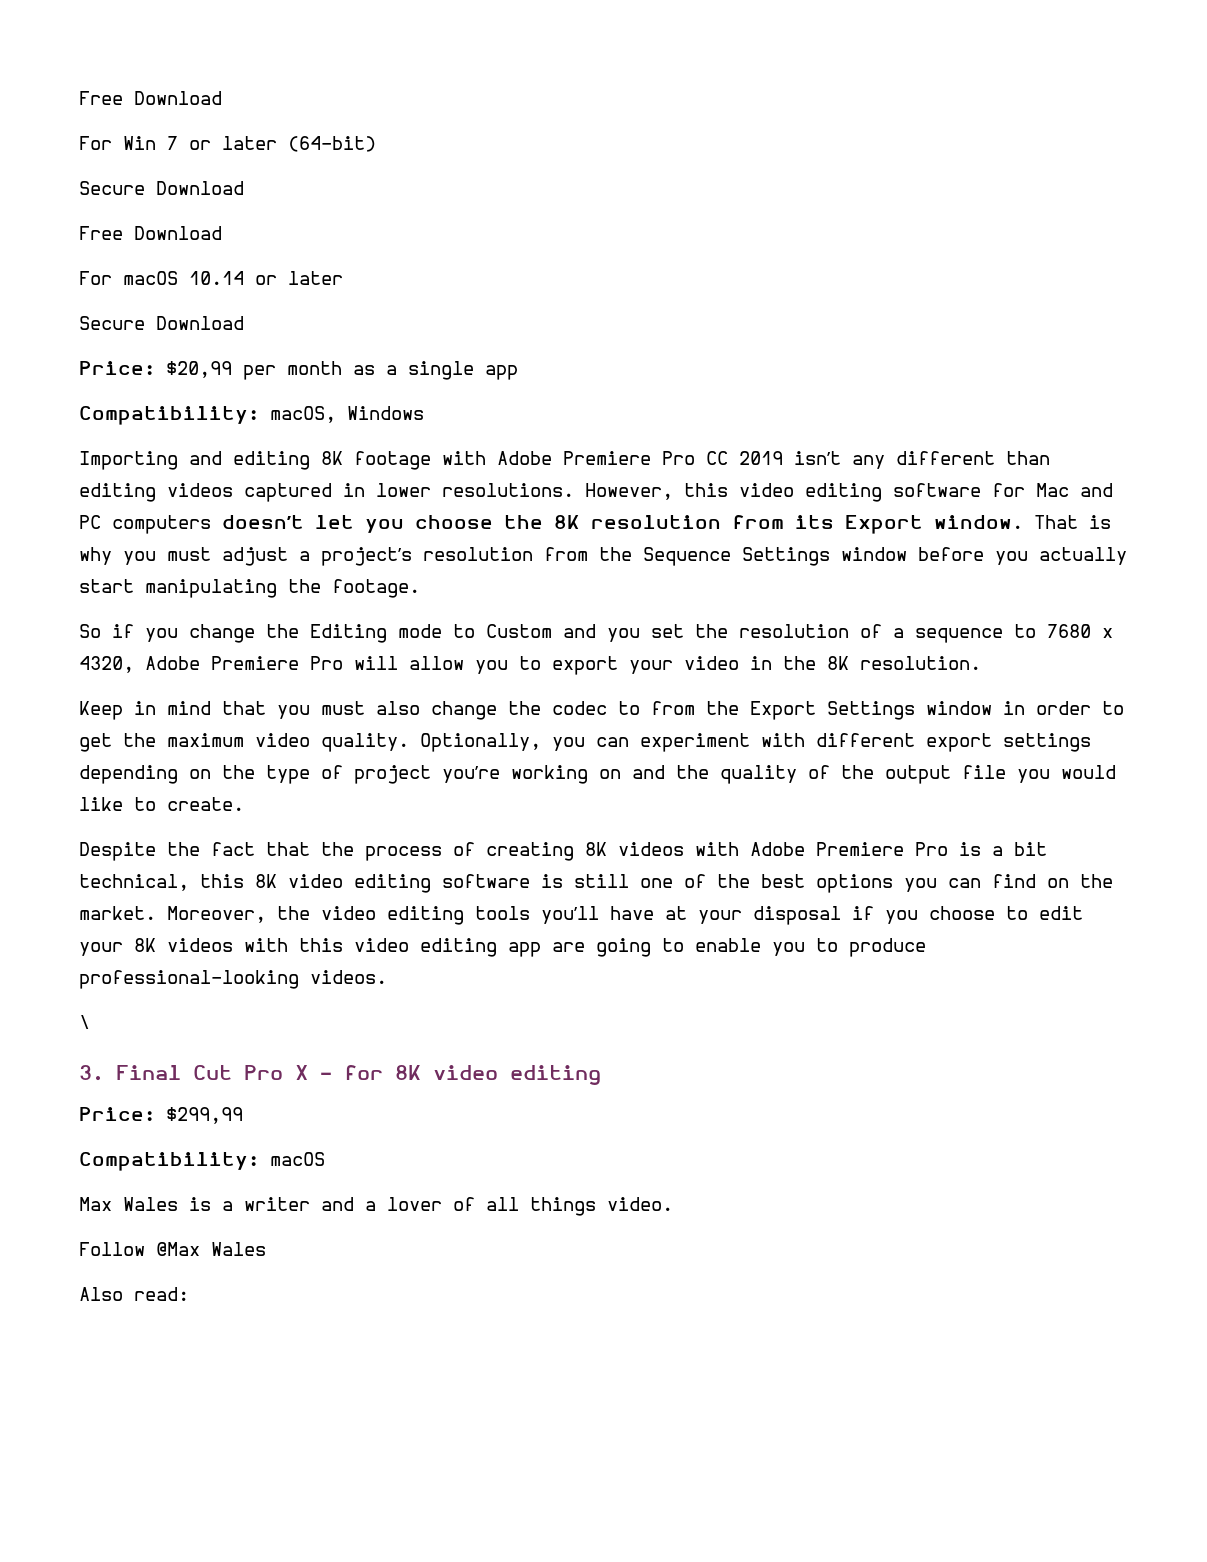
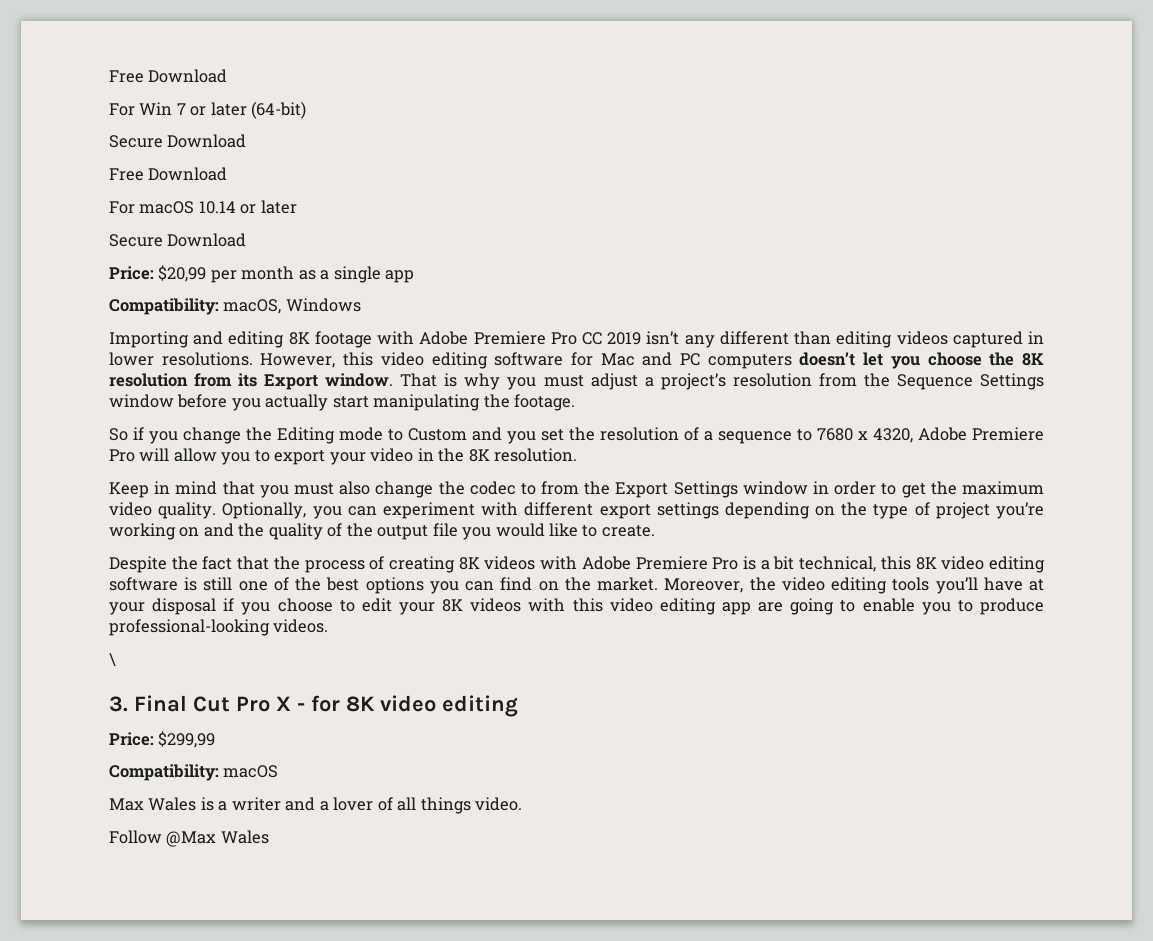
- Also read:

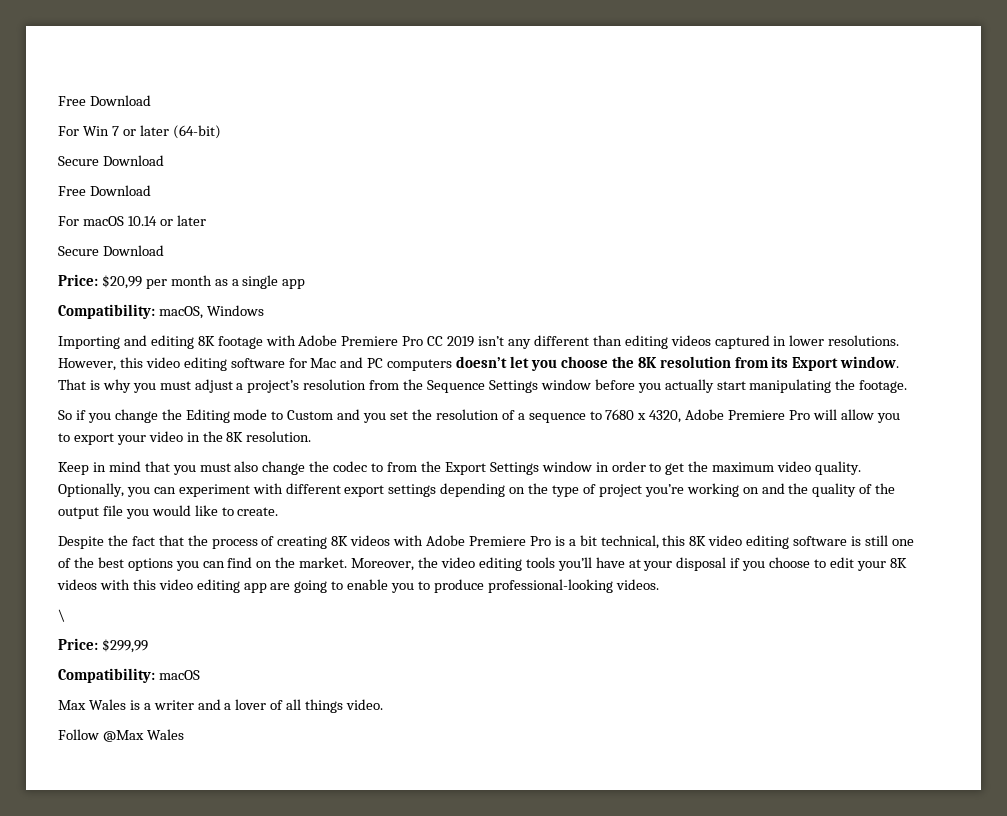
- 3. Final Cut Pro X - for 8K video editing

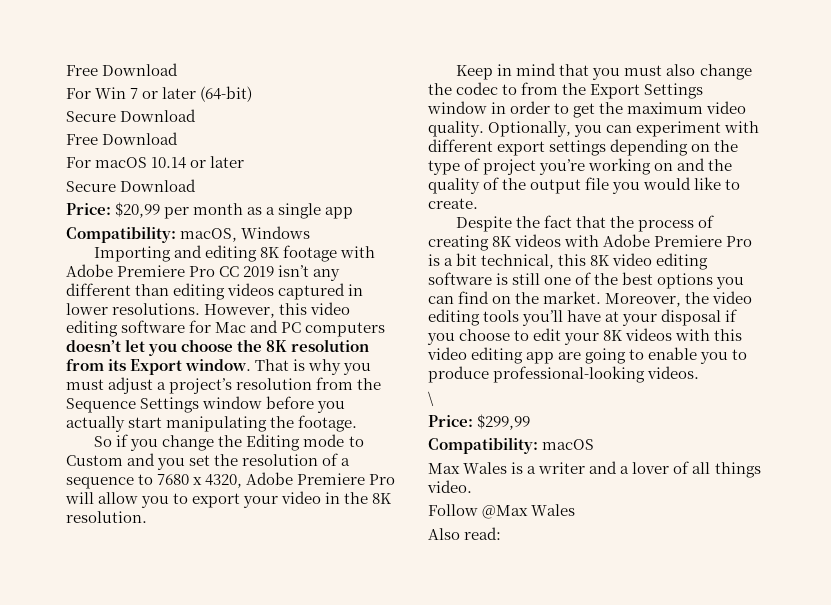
+ Also read:

